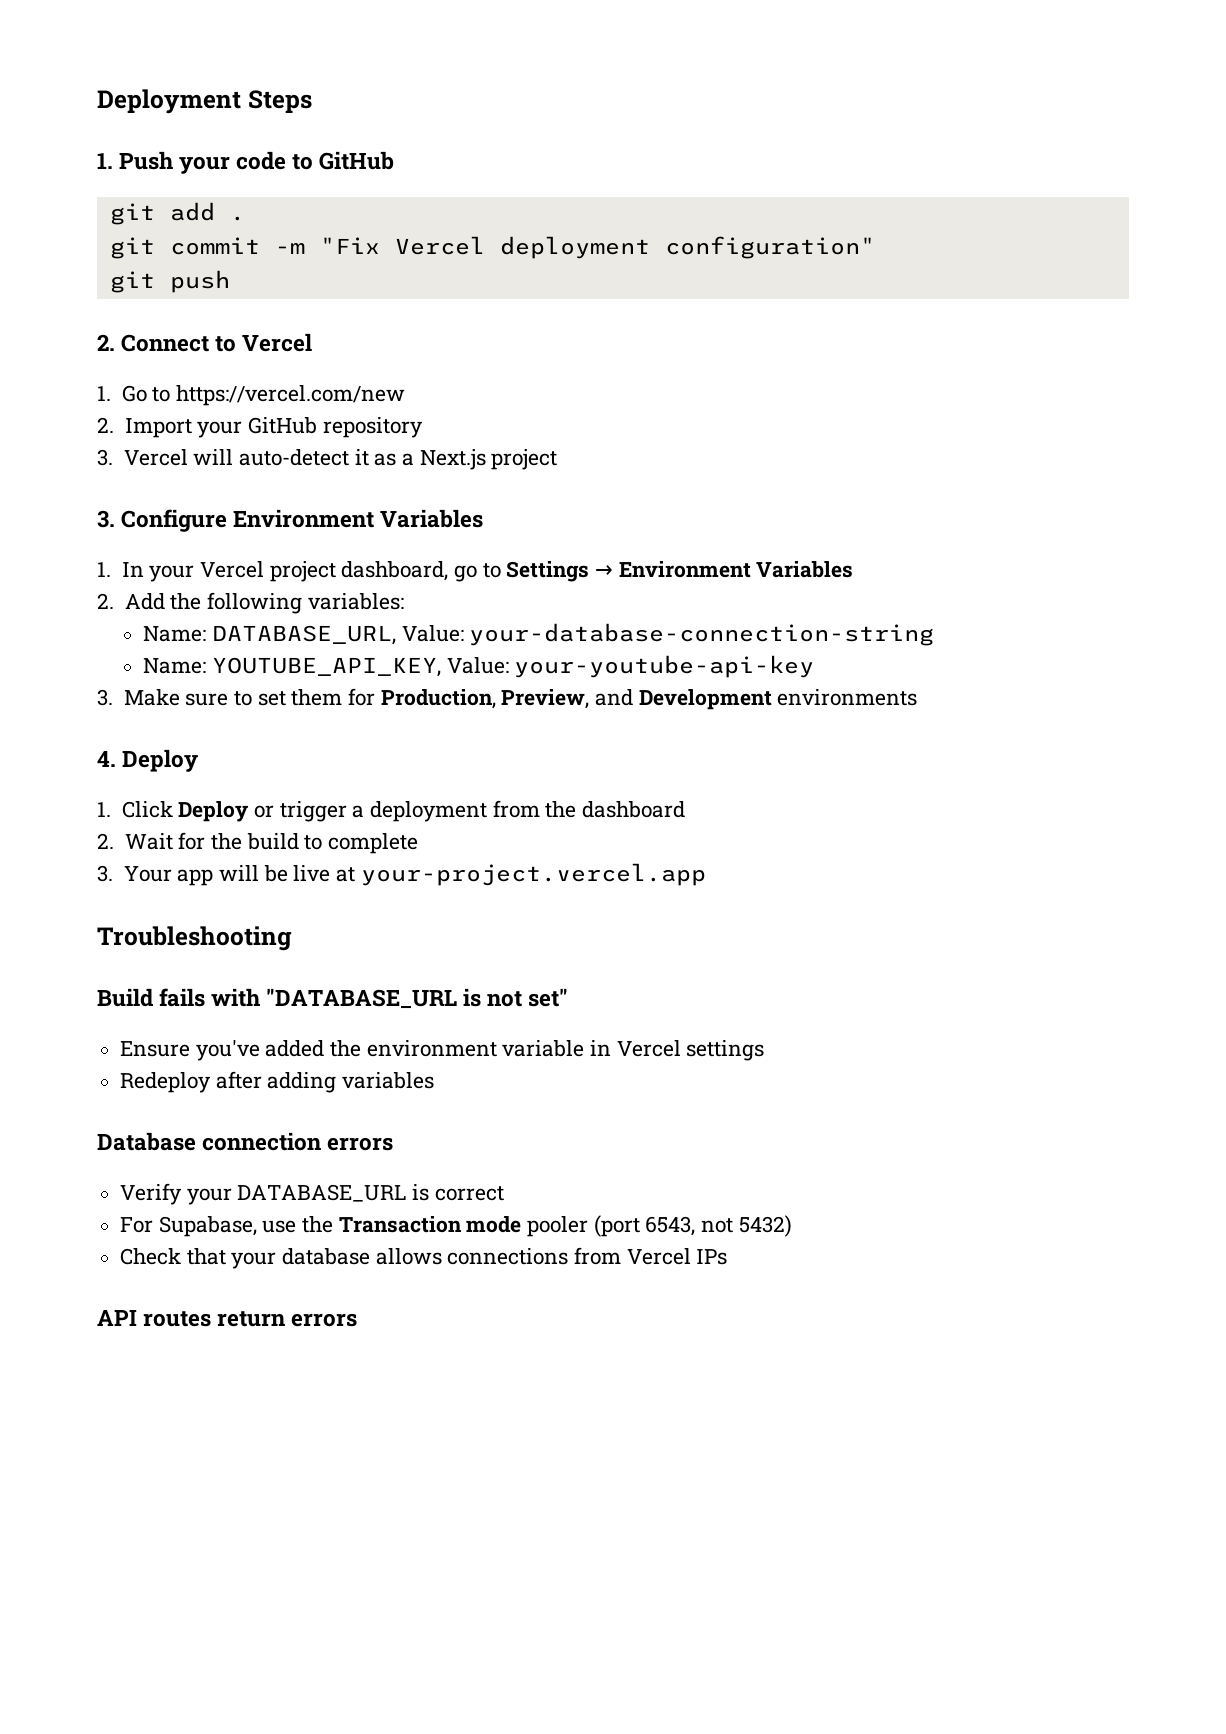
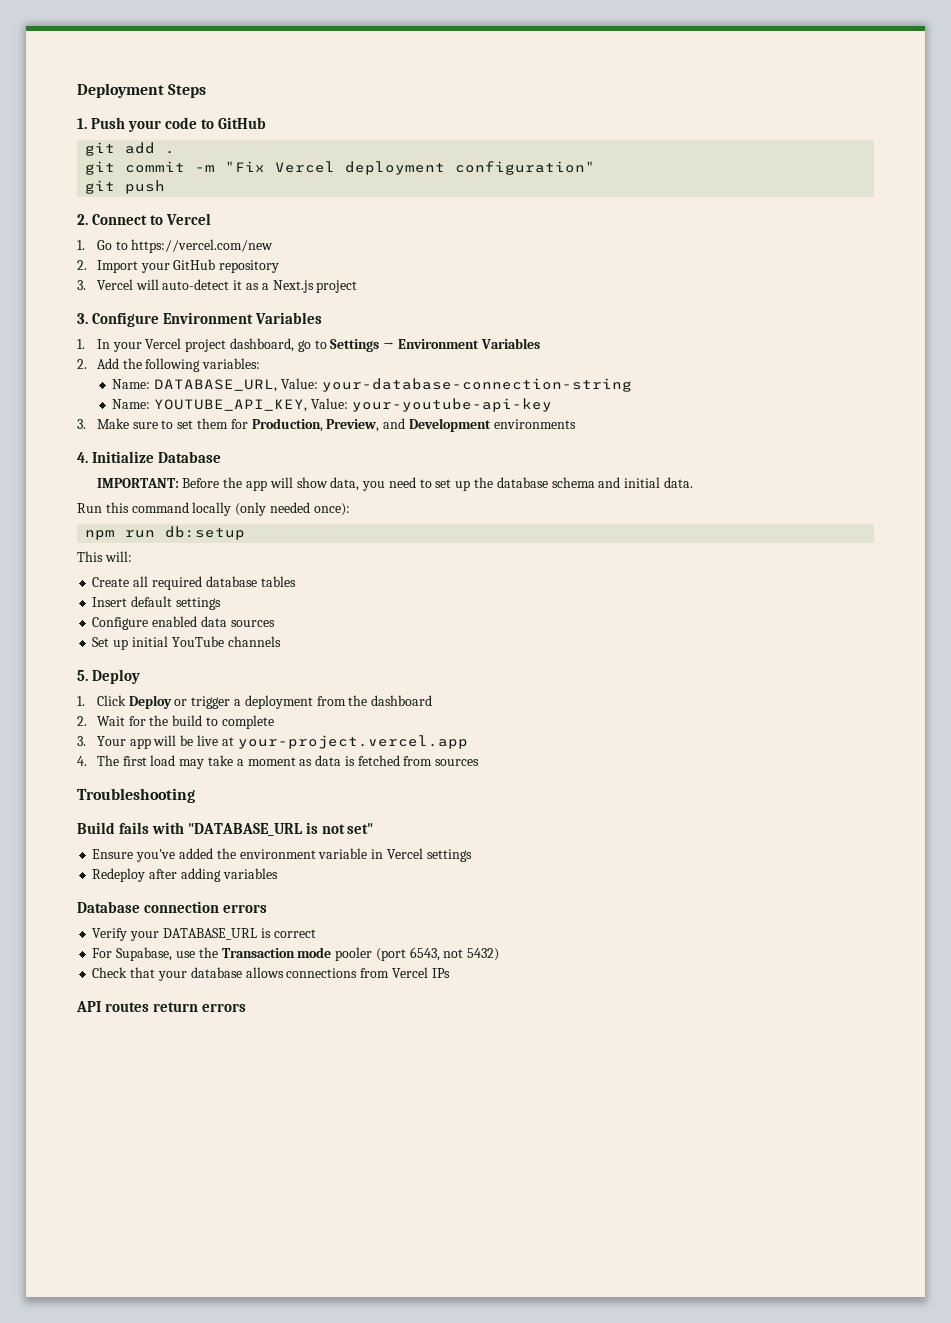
- 4. Deploy
+ 4. Initialize Database
+ IMPORTANT: Before the app will show data, you need to set up the database schema and initial data.
+ Run this command locally (only needed once):
+ npm run db:setup
+ This will:
+ Create all required database tables
+ Insert default settings
+ Configure enabled data sources
+ Set up initial YouTube channels
+ 5. Deploy
+ 4. The first load may take a moment as data is fetched from sources

